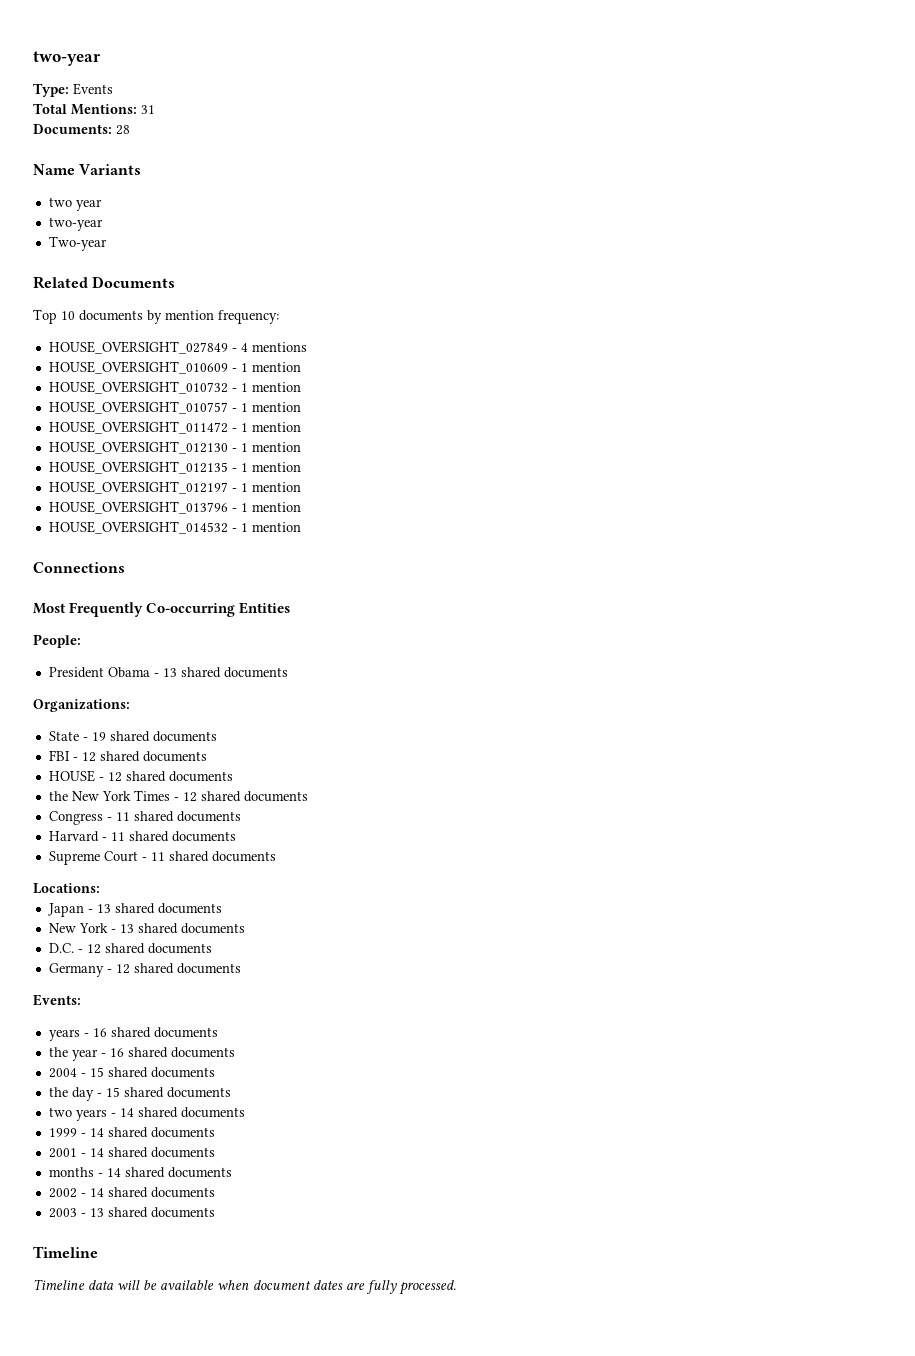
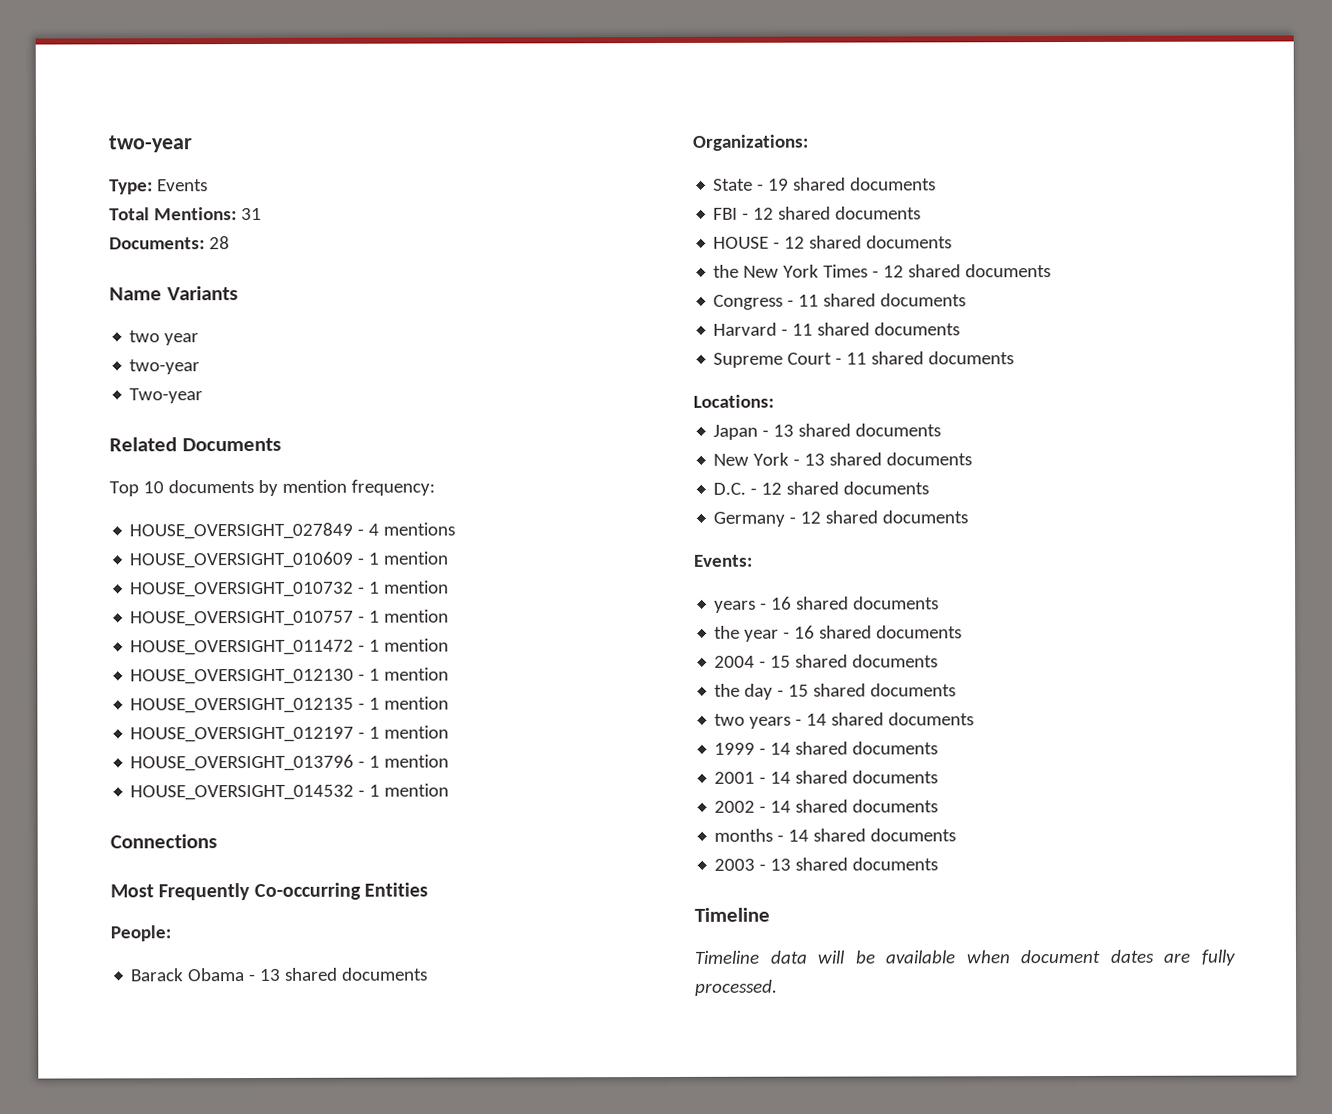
- President Obama - 13 shared documents
+ Barack Obama - 13 shared documents
+ 2002 - 14 shared documents
  months - 14 shared documents
- 2002 - 14 shared documents

